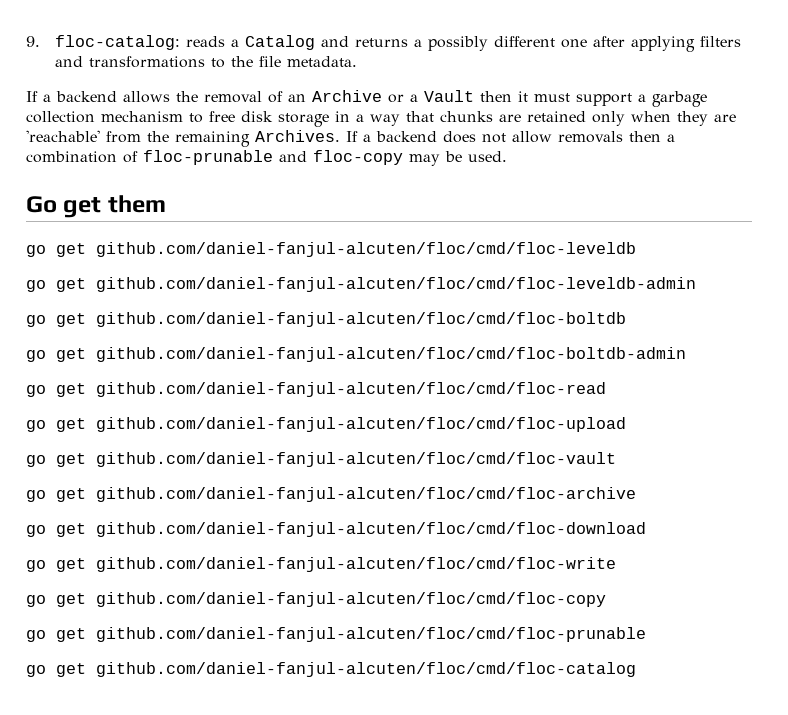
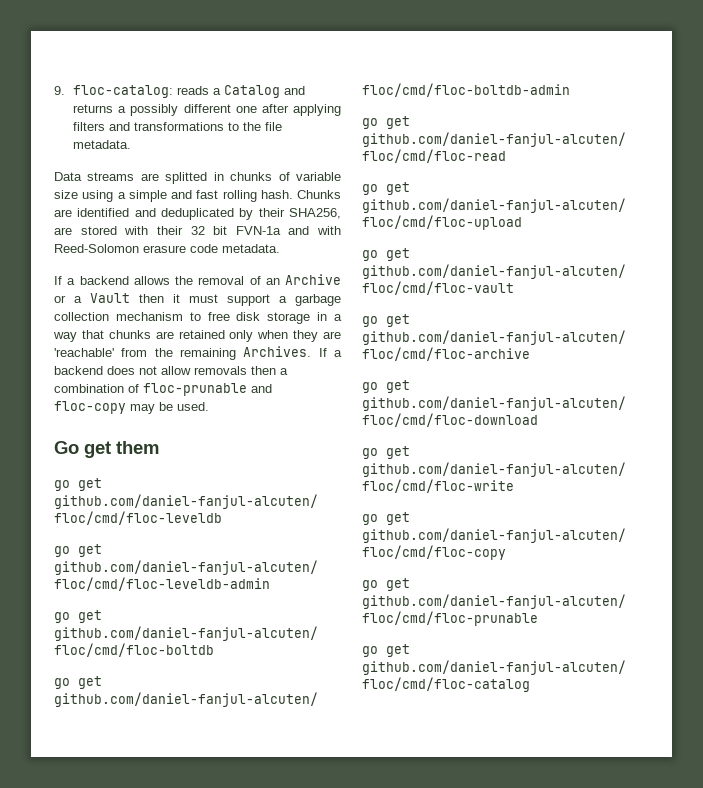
+ Data streams are splitted in chunks of variable size using a simple and fast rolling hash. Chunks are identified and deduplicated by their SHA256, are stored with their 32 bit FVN-1a and with Reed-Solomon erasure code metadata.

